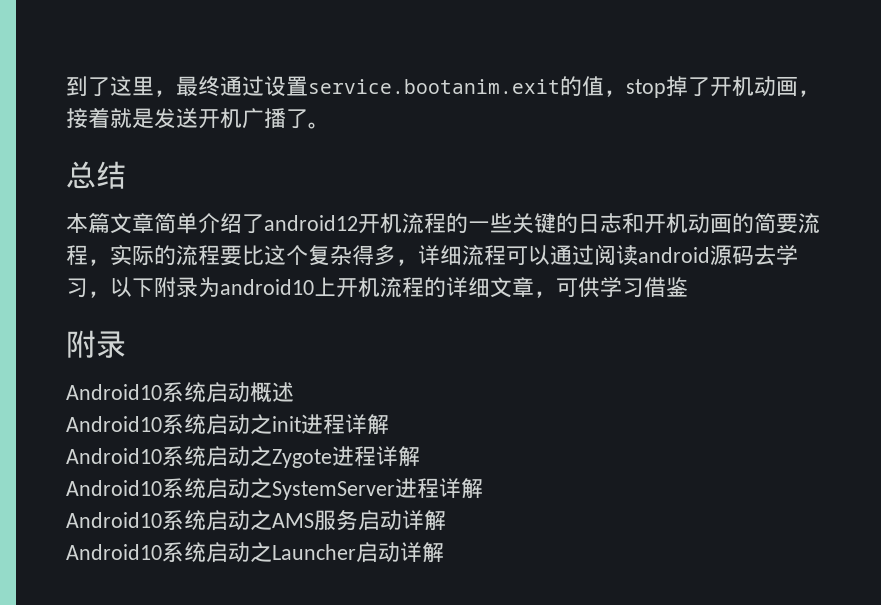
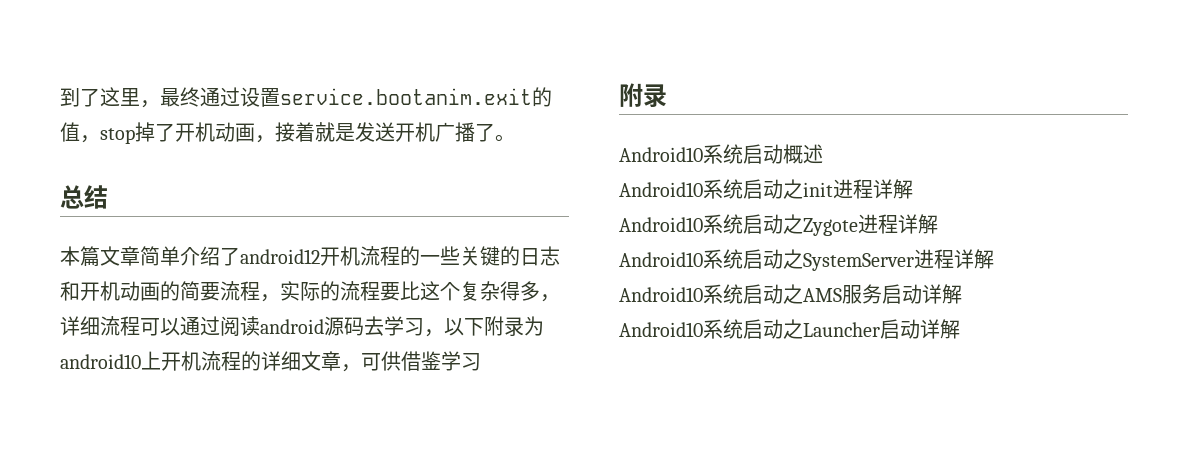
- 本篇文章简单介绍了android12开机流程的一些关键的日志和开机动画的简要流程，实际的流程要比这个复杂得多，详细流程可以通过阅读android源码去学习，以下附录为android10上开机流程的详细文章，可供学习借鉴
+ 本篇文章简单介绍了android12开机流程的一些关键的日志和开机动画的简要流程，实际的流程要比这个复杂得多，详细流程可以通过阅读android源码去学习，以下附录为android10上开机流程的详细文章，可供借鉴学习

